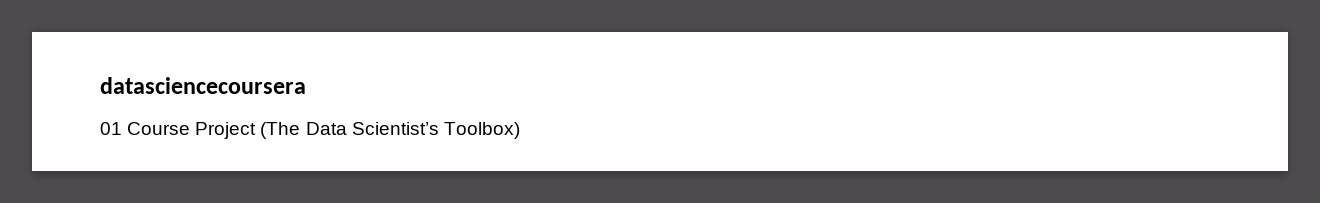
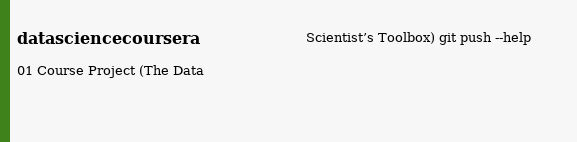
- 01 Course Project (The Data Scientist’s Toolbox)
+ 01 Course Project (The Data Scientist’s Toolbox) git push --help

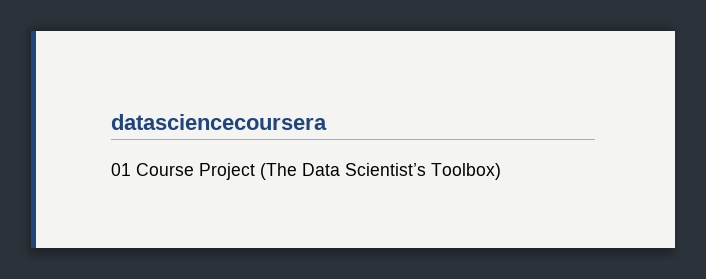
- 01 Course Project (The Data Scientist’s Toolbox) git push --help
+ 01 Course Project (The Data Scientist’s Toolbox)

